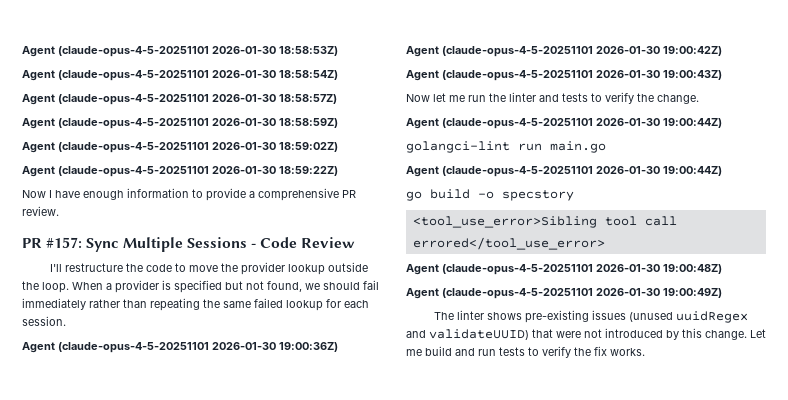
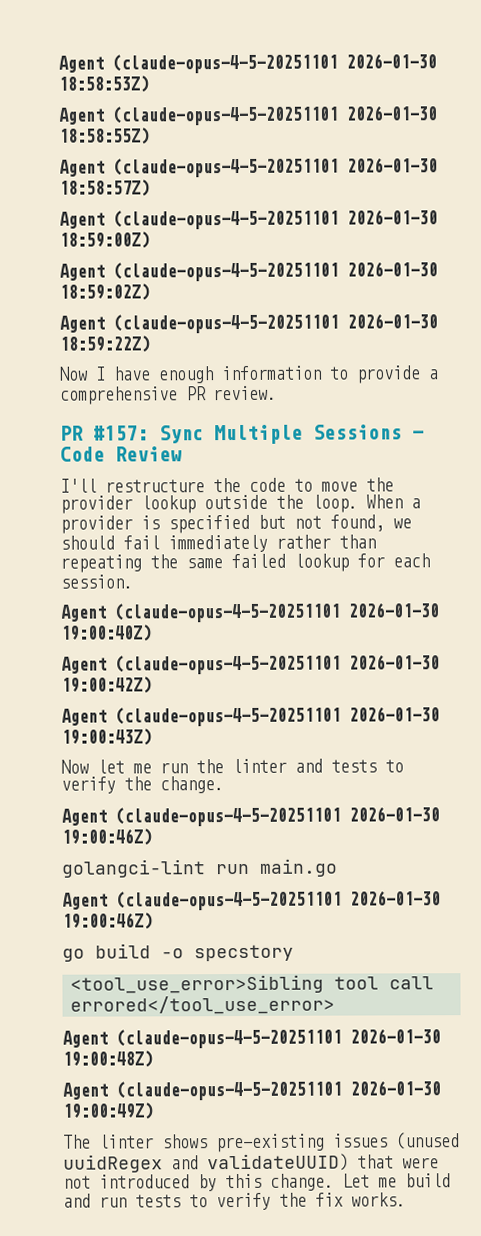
- Agent (claude-opus-4-5-20251101 2026-01-30 18:58:54Z)
+ Agent (claude-opus-4-5-20251101 2026-01-30 18:58:55Z)
- Agent (claude-opus-4-5-20251101 2026-01-30 18:58:59Z)
+ Agent (claude-opus-4-5-20251101 2026-01-30 18:59:00Z)
- Agent (claude-opus-4-5-20251101 2026-01-30 19:00:36Z)
+ Agent (claude-opus-4-5-20251101 2026-01-30 19:00:40Z)
  Now let me run the linter and tests to verify the change.
- Agent (claude-opus-4-5-20251101 2026-01-30 19:00:44Z)
+ Agent (claude-opus-4-5-20251101 2026-01-30 19:00:46Z)
  golangci-lint run main.go
- Agent (claude-opus-4-5-20251101 2026-01-30 19:00:44Z)
+ Agent (claude-opus-4-5-20251101 2026-01-30 19:00:46Z)

